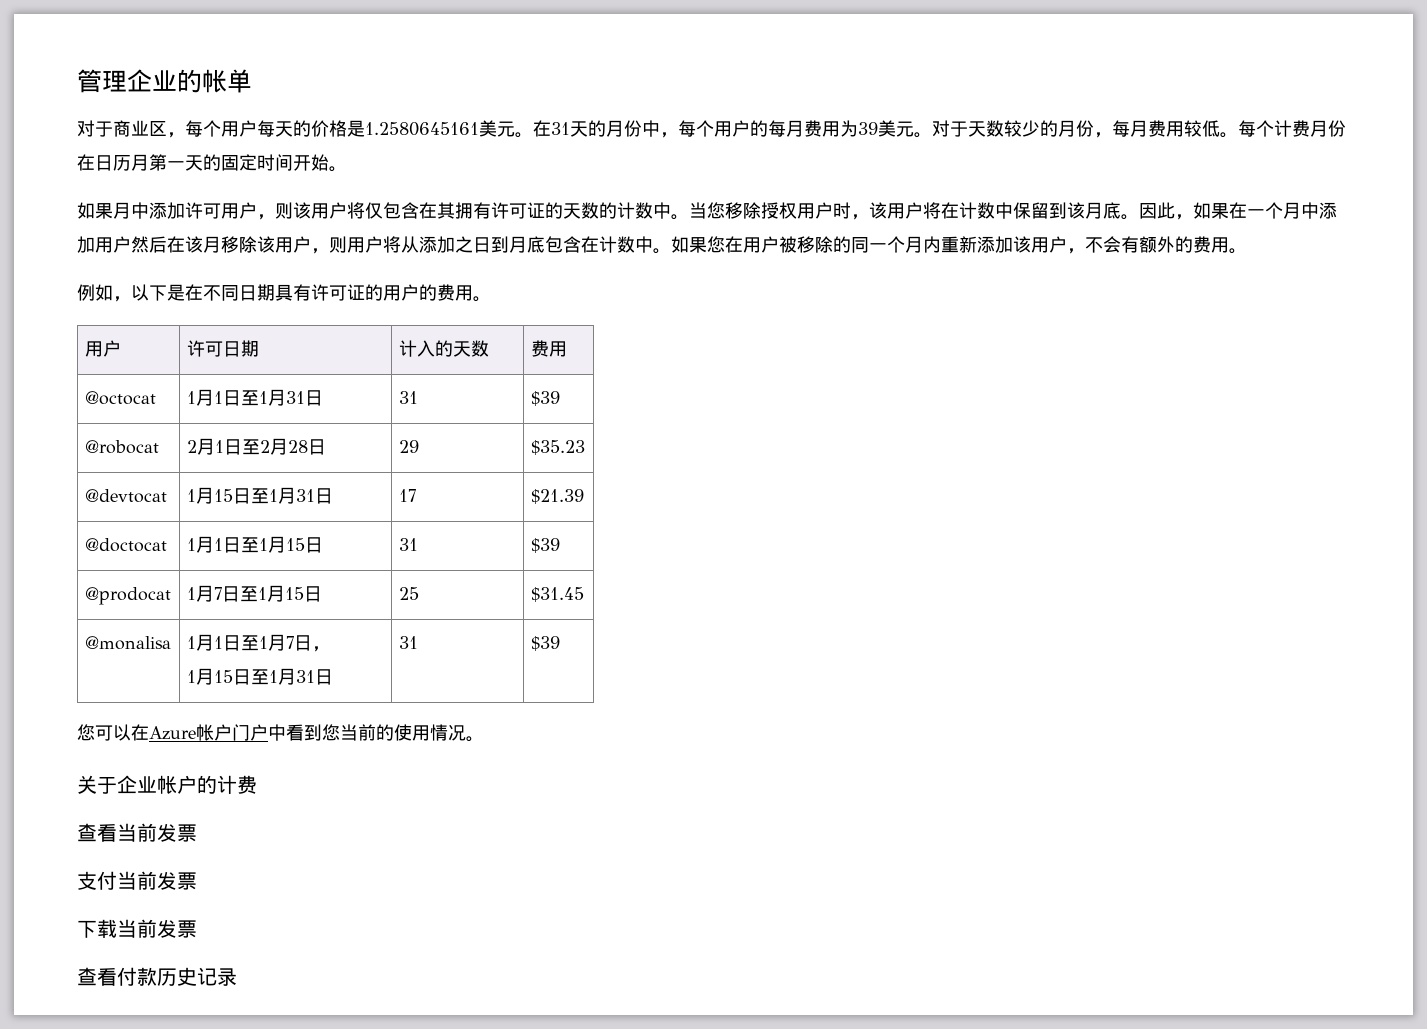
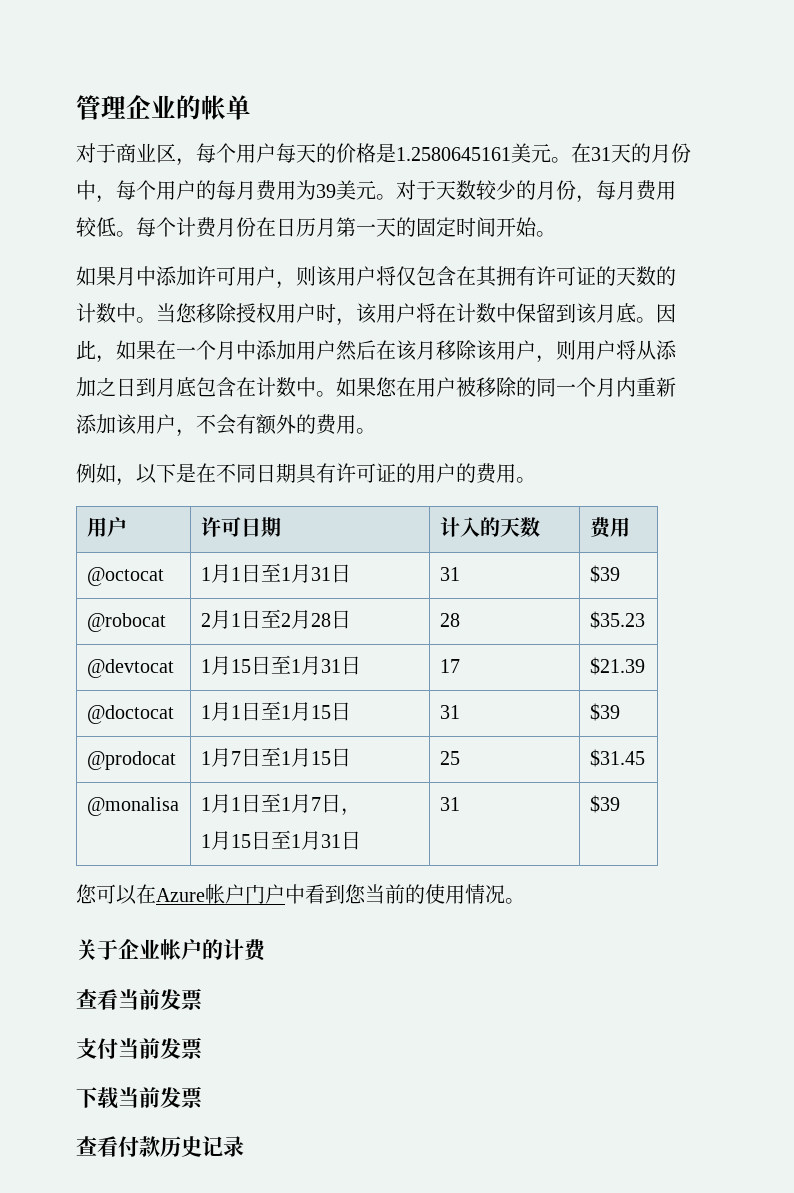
- @robocat | 2月1日至2月28日 | 29 | $35.23
+ @robocat | 2月1日至2月28日 | 28 | $35.23

